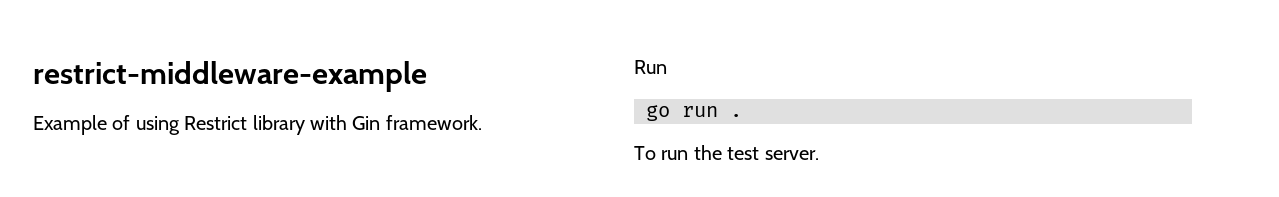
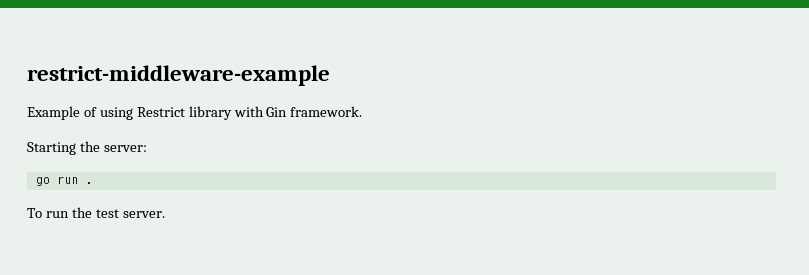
- Run
+ Starting the server:

